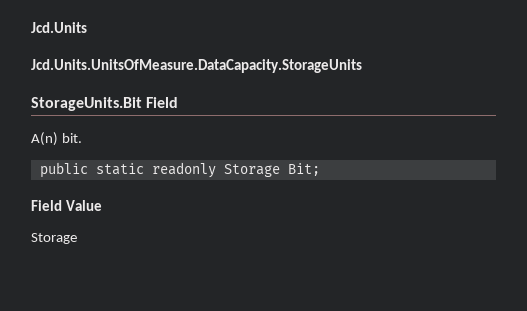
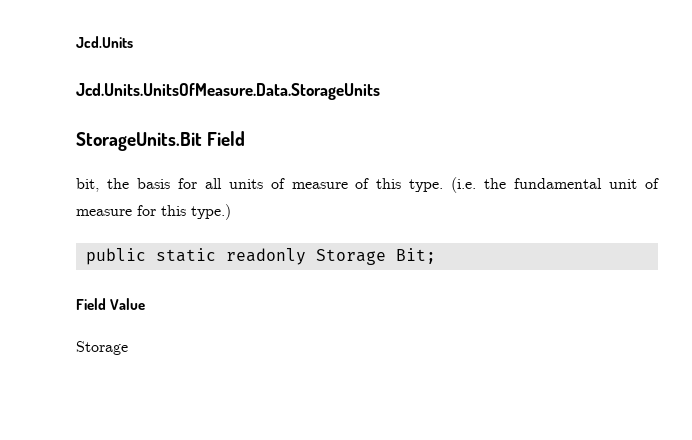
- Jcd.Units.UnitsOfMeasure.DataCapacity.StorageUnits
+ Jcd.Units.UnitsOfMeasure.Data.StorageUnits
- A(n) bit.
+ bit, the basis for all units of measure of this type. (i.e. the fundamental unit of measure for this type.)

